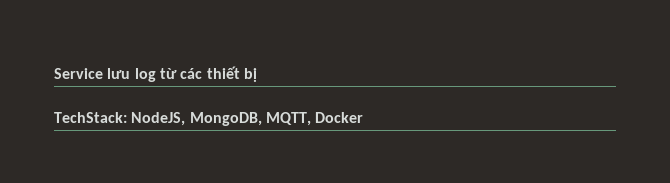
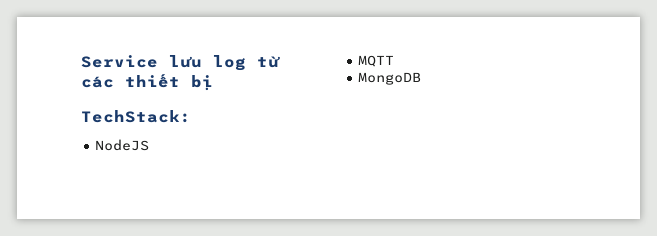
- TechStack: NodeJS, MongoDB, MQTT, Docker
+ TechStack:
+ NodeJS
+ MQTT
+ MongoDB

